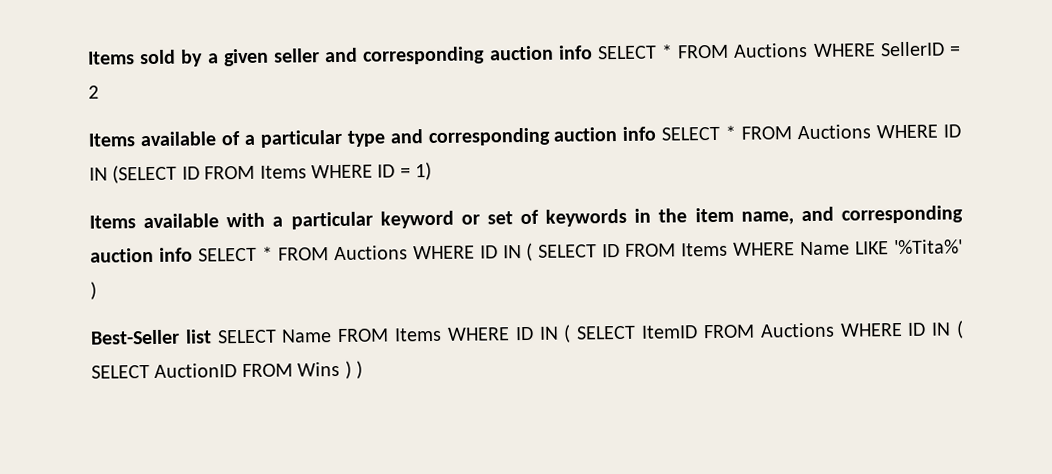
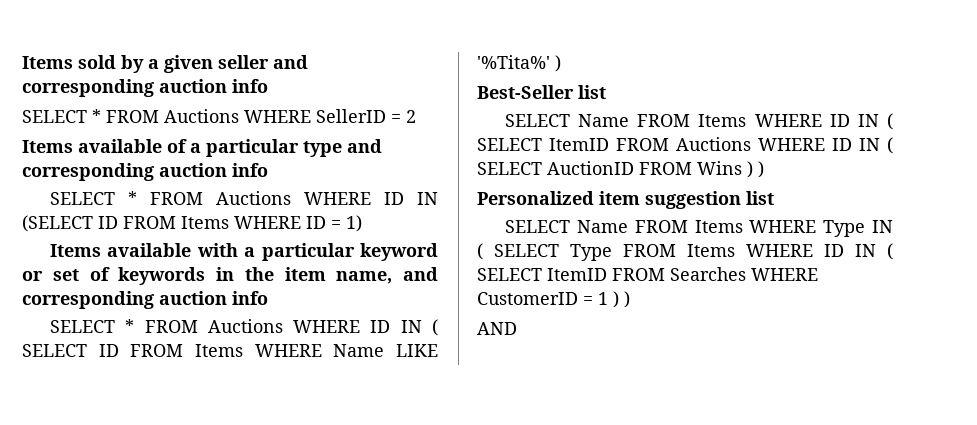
- Items sold by a given seller and corresponding auction info SELECT * FROM Auctions WHERE SellerID = 2
+ Items sold by a given seller and corresponding auction info
+ SELECT * FROM Auctions WHERE SellerID = 2
- Items available of a particular type and corresponding auction info SELECT * FROM Auctions WHERE ID IN (SELECT ID FROM Items WHERE ID = 1)
+ Items available of a particular type and corresponding auction info
+ SELECT * FROM Auctions WHERE ID IN (SELECT ID FROM Items WHERE ID = 1)
- Items available with a particular keyword or set of keywords in the item name, and corresponding auction info SELECT * FROM Auctions WHERE ID IN ( SELECT ID FROM Items WHERE Name LIKE '%Tita%' )
+ Items available with a particular keyword or set of keywords in the item name, and corresponding auction info
+ SELECT * FROM Auctions WHERE ID IN ( SELECT ID FROM Items WHERE Name LIKE '%Tita%' )
- Best-Seller list SELECT Name FROM Items WHERE ID IN ( SELECT ItemID FROM Auctions WHERE ID IN ( SELECT AuctionID FROM Wins ) )
+ Best-Seller list
+ SELECT Name FROM Items WHERE ID IN ( SELECT ItemID FROM Auctions WHERE ID IN ( SELECT AuctionID FROM Wins ) )
+ Personalized item suggestion list
+ SELECT Name FROM Items WHERE Type IN ( SELECT Type FROM Items WHERE ID IN ( SELECT ItemID FROM Searches WHERE CustomerID = 1 ) )
+ AND

